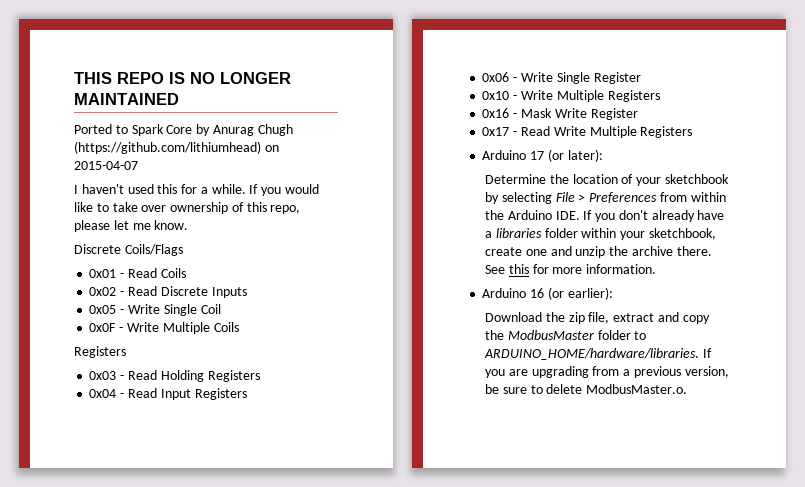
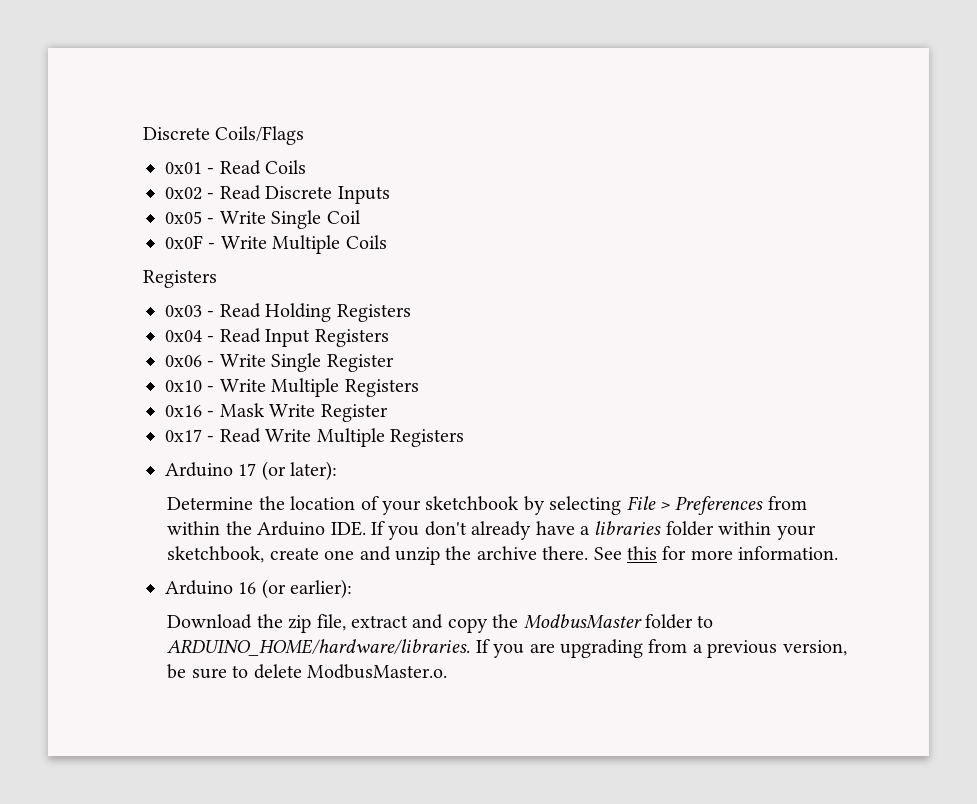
- THIS REPO IS NO LONGER MAINTAINED
- Ported to Spark Core by Anurag Chugh (https://github.com/lithiumhead) on 2015-04-07
- I haven't used this for a while. If you would like to take over ownership of this repo, please let me know.

